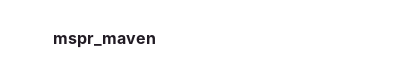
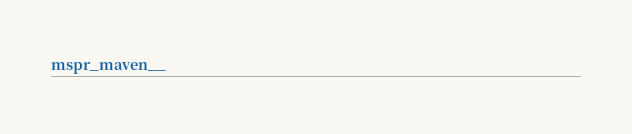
- mspr_maven
+ mspr_maven__

